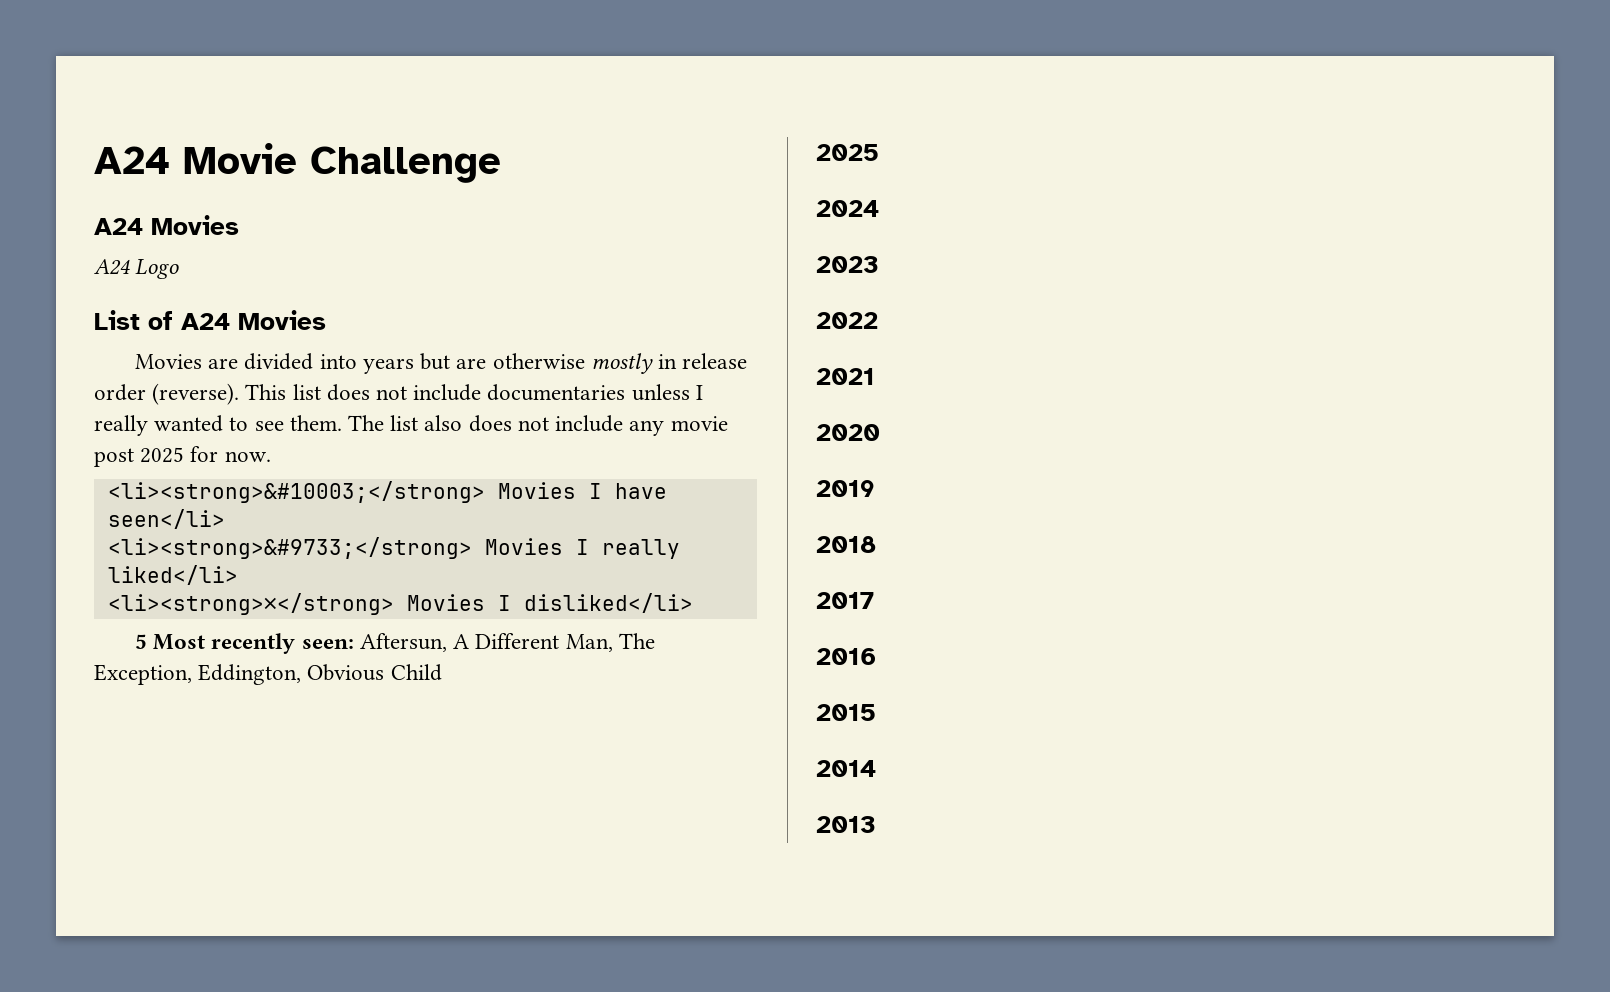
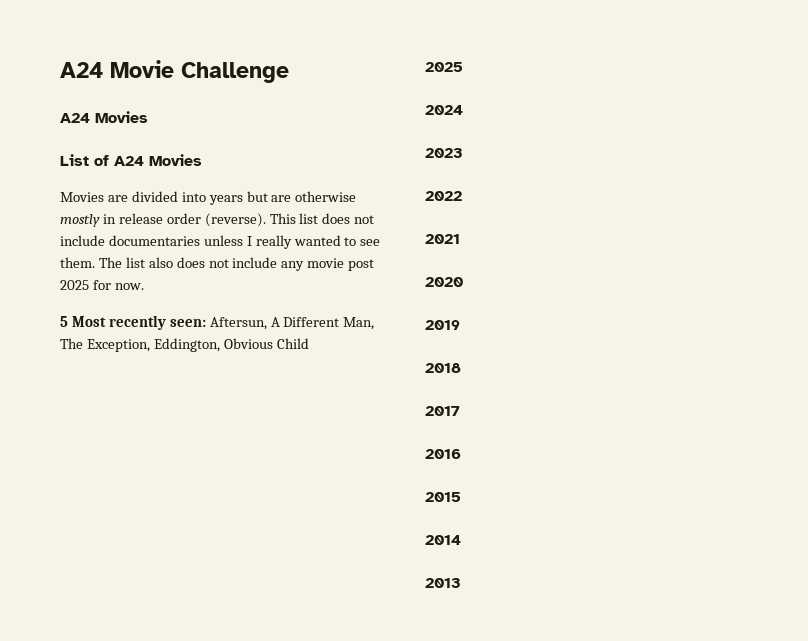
- A24 Logo
- <li><strong>&#10003;</strong> Movies I have seen</li>
- <li><strong>&#9733;</strong> Movies I really liked</li>
- <li><strong>✗</strong> Movies I disliked</li>

